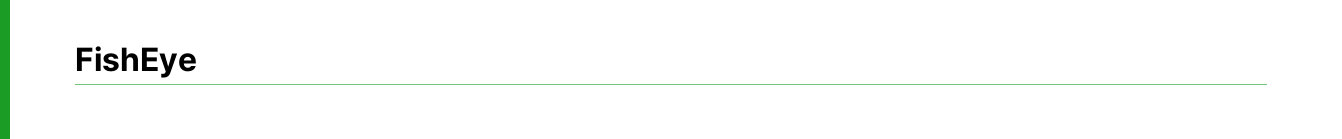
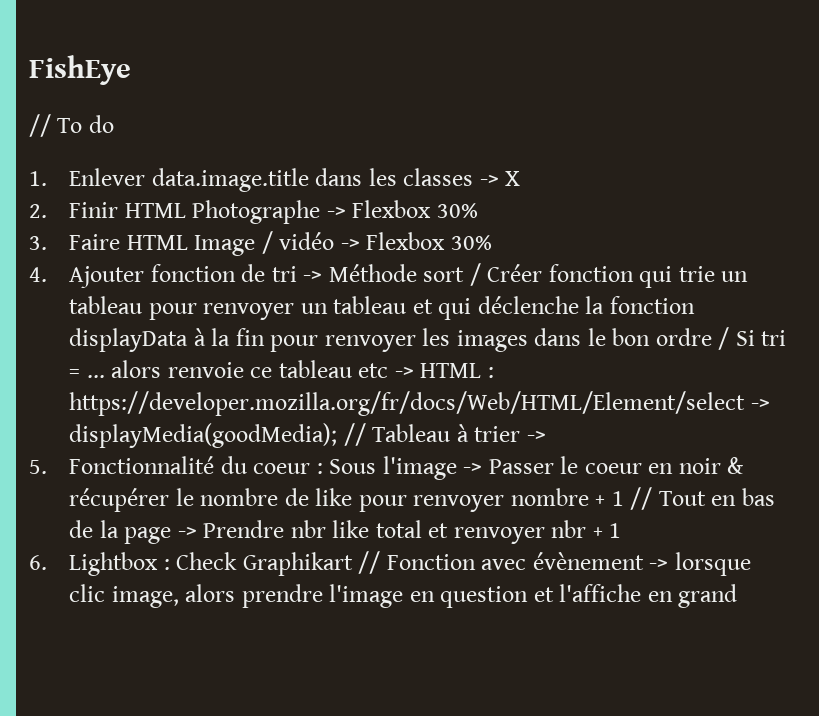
+ // To do
+ 1. Enlever data.image.title dans les classes -> X
+ 2. Finir HTML Photographe -> Flexbox 30%
+ 3. Faire HTML Image / vidéo -> Flexbox 30%
+ 4. Ajouter fonction de tri -> Méthode sort / Créer fonction qui trie un tableau pour renvoyer un tableau et qui déclenche la fonction displayData à la fin pour renvoyer les images dans le bon ordre / Si tri = ... alors renvoie ce tableau etc -> HTML : https://developer.mozilla.org/fr/docs/Web/HTML/Element/select -> displayMedia(goodMedia); // Tableau à trier ->
+ 5. Fonctionnalité du coeur : Sous l'image -> Passer le coeur en noir & récupérer le nombre de like pour renvoyer nombre + 1 // Tout en bas de la page -> Prendre nbr like total et renvoyer nbr + 1
+ 6. Lightbox : Check Graphikart // Fonction avec évènement -> lorsque clic image, alors prendre l'image en question et l'affiche en grand

